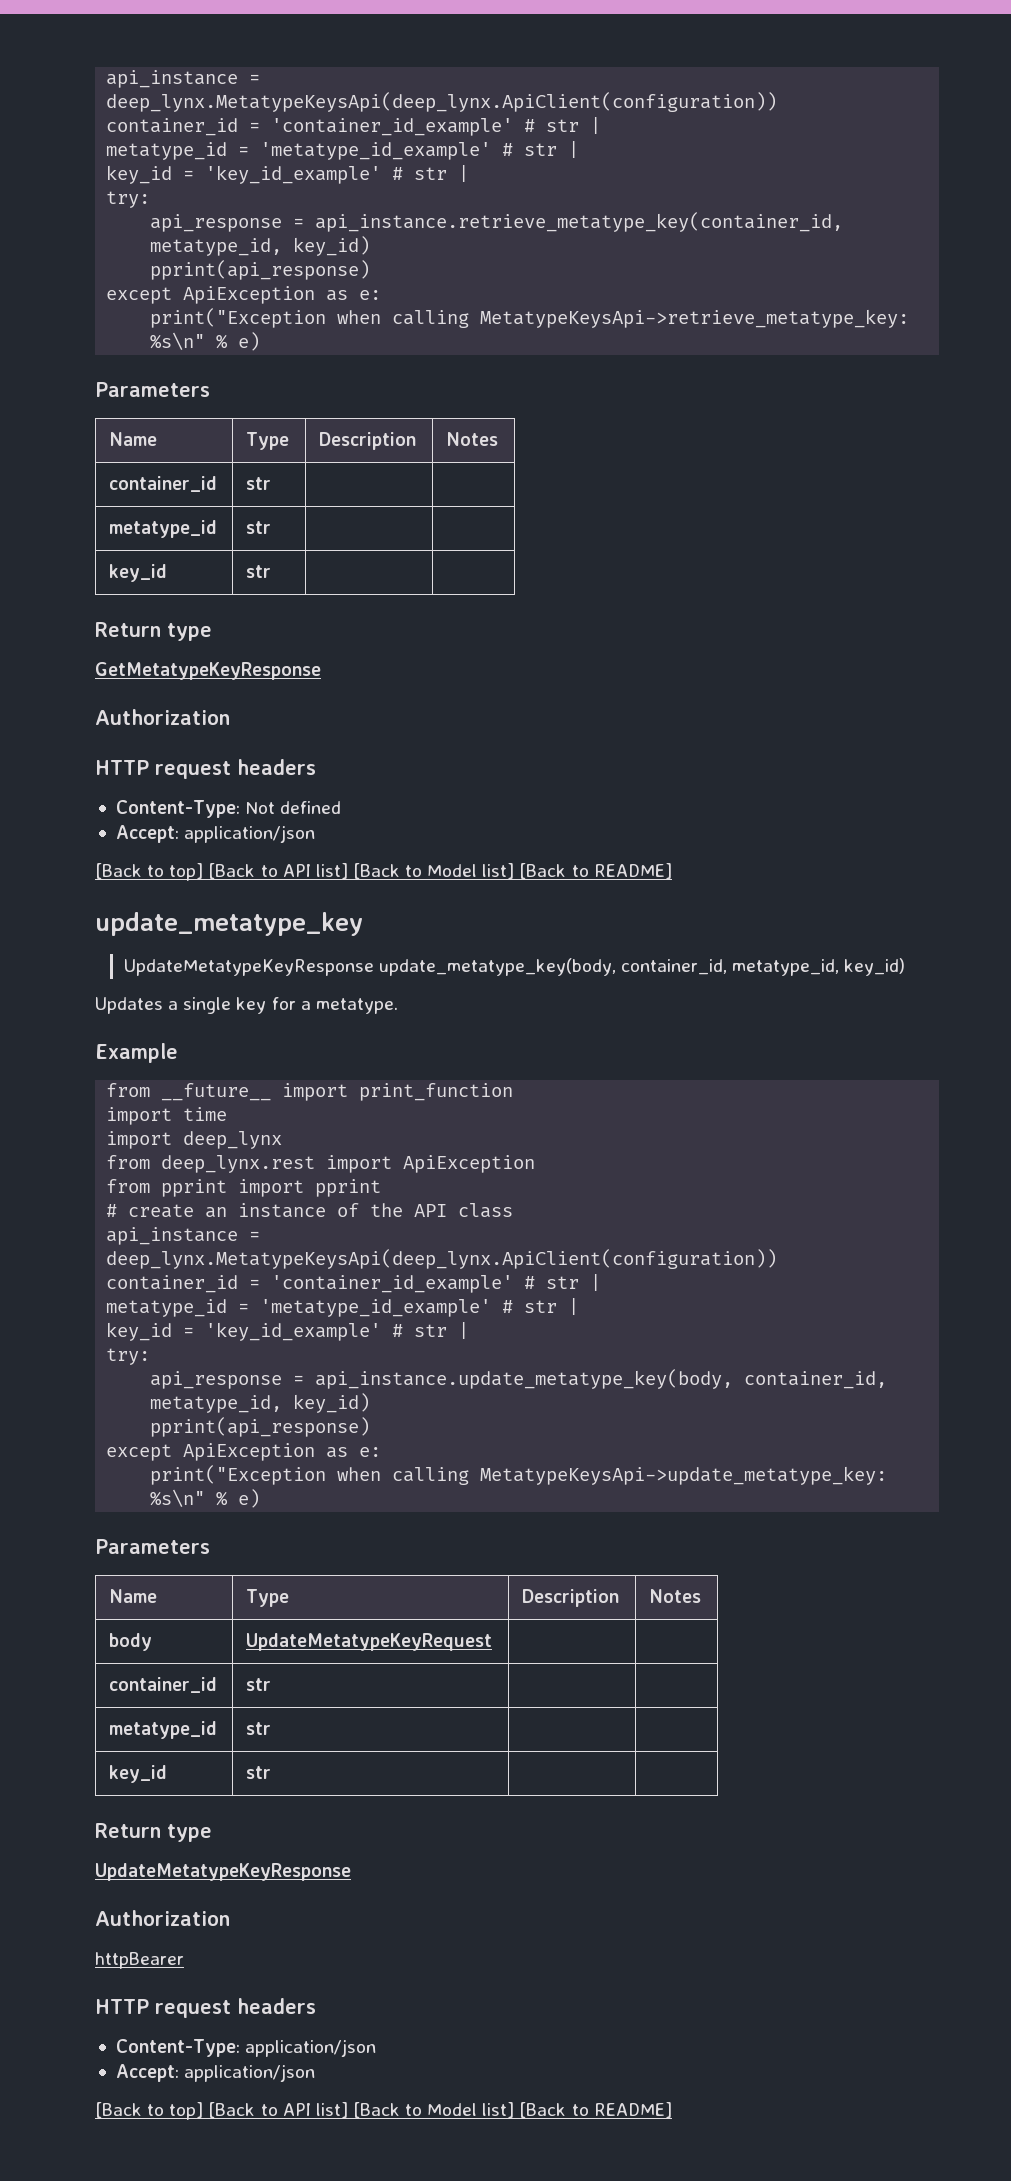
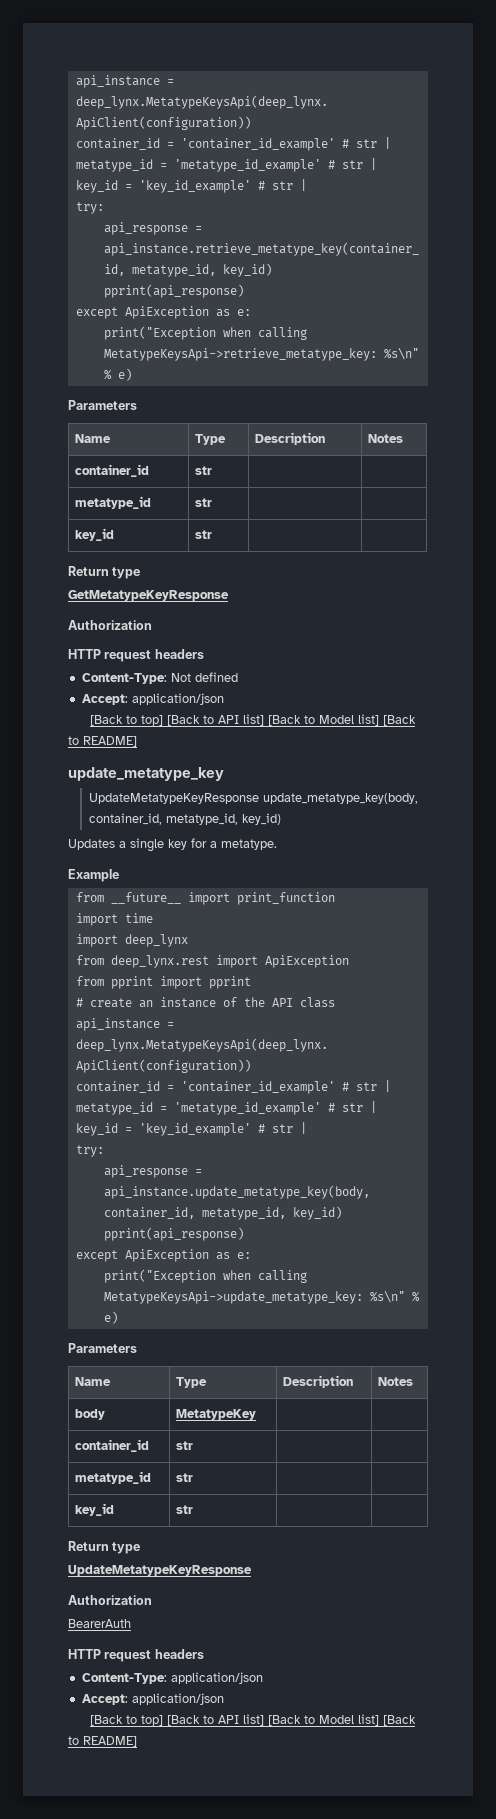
- body | UpdateMetatypeKeyRequest | |
+ body | MetatypeKey | |
- httpBearer
+ BearerAuth

